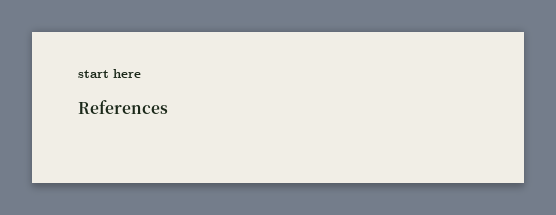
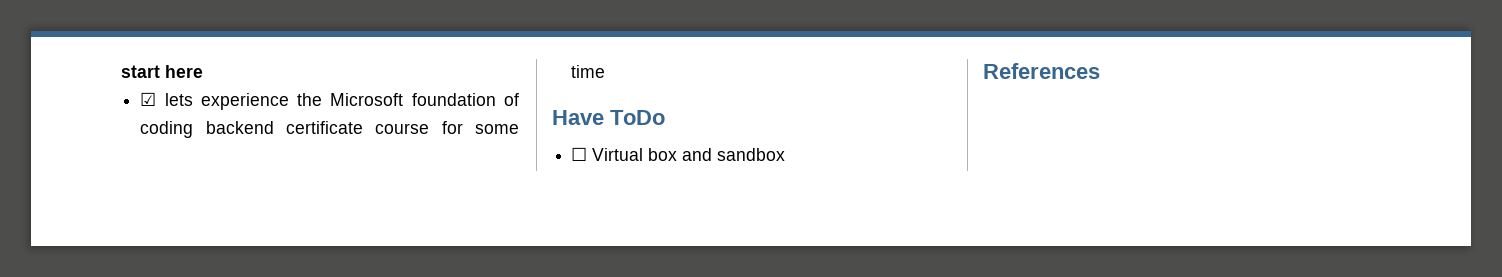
+ ☑ lets experience the Microsoft foundation of coding backend certificate course for some time
+ Have ToDo
+ ☐ Virtual box and sandbox

